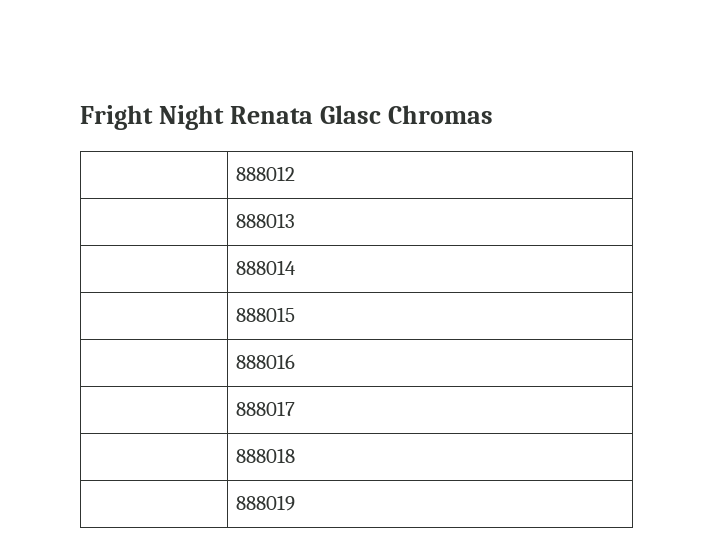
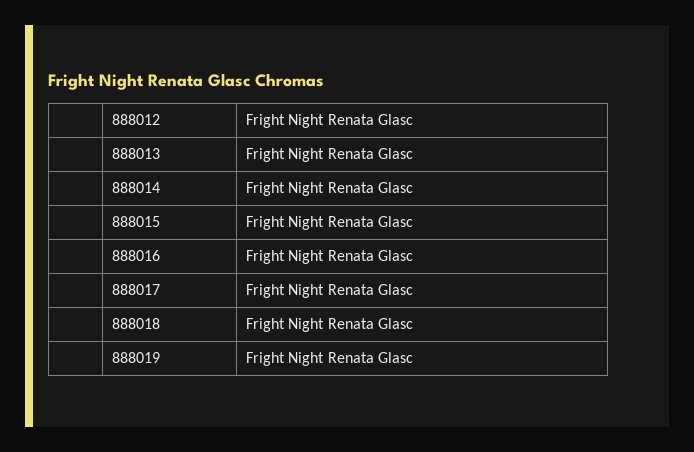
- | 888012
- | 888013
- | 888014
- | 888015
- | 888016
- | 888017
- | 888018
- | 888019
+ | 888012 | Fright Night Renata Glasc
+ | 888013 | Fright Night Renata Glasc
+ | 888014 | Fright Night Renata Glasc
+ | 888015 | Fright Night Renata Glasc
+ | 888016 | Fright Night Renata Glasc
+ | 888017 | Fright Night Renata Glasc
+ | 888018 | Fright Night Renata Glasc
+ | 888019 | Fright Night Renata Glasc

